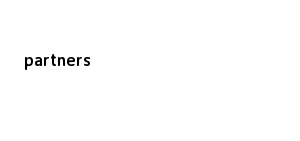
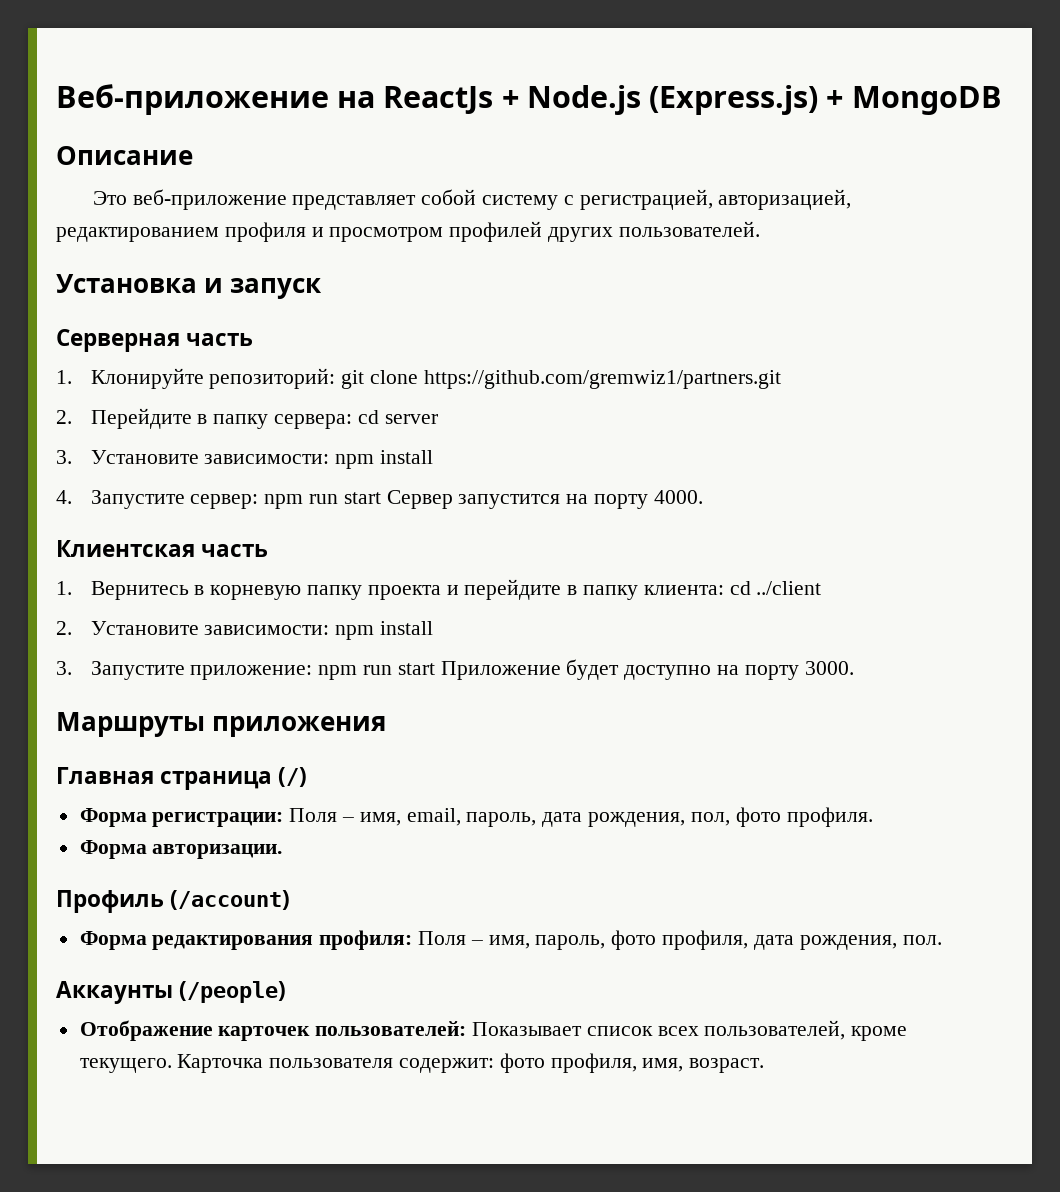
- partners
+ Веб-приложение на ReactJs + Node.js (Express.js) + MongoDB
+ Описание
+ Это веб-приложение представляет собой систему с регистрацией, авторизацией, редактированием профиля и просмотром профилей других пользователей.
+ Установка и запуск
+ Серверная часть
+ 1. Клонируйте репозиторий: git clone https://github.com/gremwiz1/partners.git
+ 2. Перейдите в папку сервера: cd server
+ 3. Установите зависимости: npm install
+ 4. Запустите сервер: npm run start Сервер запустится на порту 4000.
+ Клиентская часть
+ 1. Вернитесь в корневую папку проекта и перейдите в папку клиента: cd ../client
+ 2. Установите зависимости: npm install
+ 3. Запустите приложение: npm run start Приложение будет доступно на порту 3000.
+ Маршруты приложения
+ Главная страница (/)
+ Форма регистрации: Поля – имя, email, пароль, дата рождения, пол, фото профиля.
+ Форма авторизации.
+ Профиль (/account)
+ Форма редактирования профиля: Поля – имя, пароль, фото профиля, дата рождения, пол.
+ Аккаунты (/people)
+ Отображение карточек пользователей: Показывает список всех пользователей, кроме текущего. Карточка пользователя содержит: фото профиля, имя, возраст.

